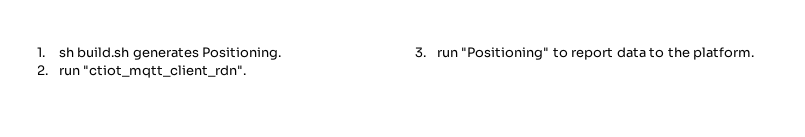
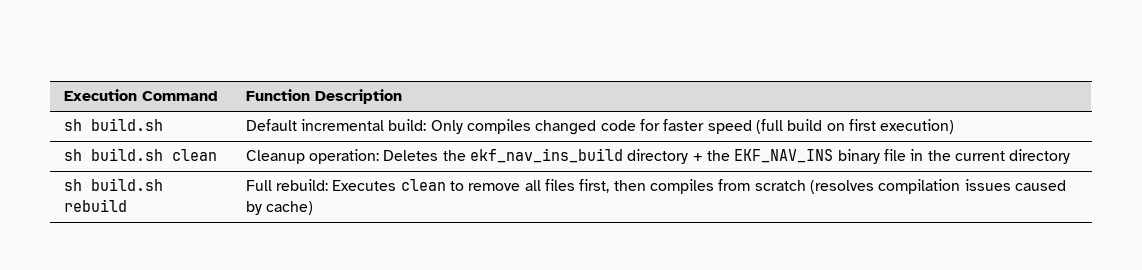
- 1. sh build.sh generates Positioning.
- 2. run "ctiot_mqtt_client_rdn".
- 3. run "Positioning" to report data to the platform.
+ Execution Command | Function Description
+ sh build.sh | Default incremental build: Only compiles changed code for faster speed (full build on first execution)
+ sh build.sh clean | Cleanup operation: Deletes the ekf_nav_ins_build directory + the EKF_NAV_INS binary file in the current directory
+ sh build.sh rebuild | Full rebuild: Executes clean to remove all files first, then compiles from scratch (resolves compilation issues caused by cache)

